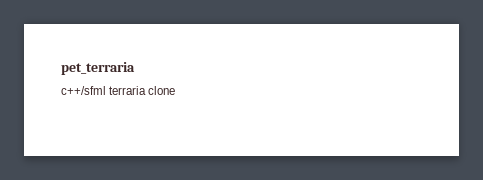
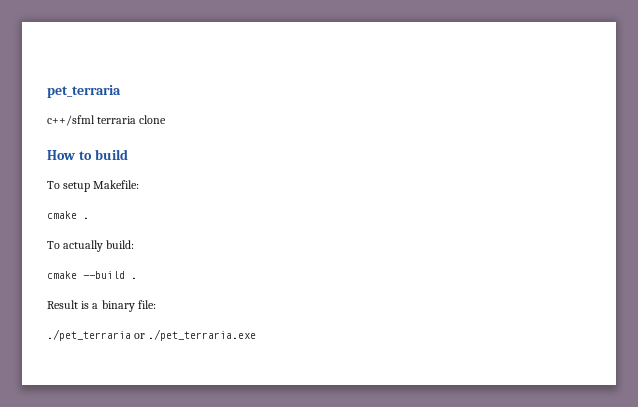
+ How to build
+ To setup Makefile:
+ cmake .
+ To actually build:
+ cmake --build .
+ Result is a binary file:
+ ./pet_terraria or ./pet_terraria.exe

